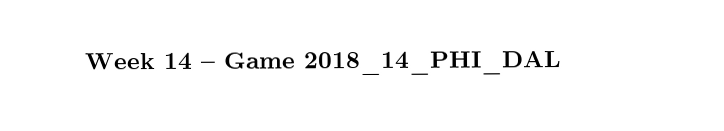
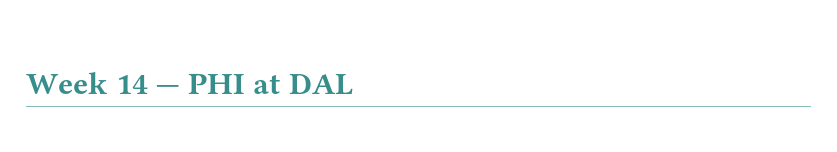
- Week 14 – Game 2018_14_PHI_DAL
+ Week 14 — PHI at DAL

